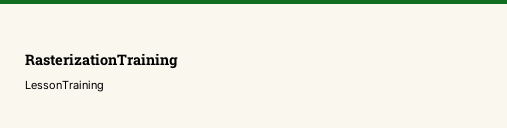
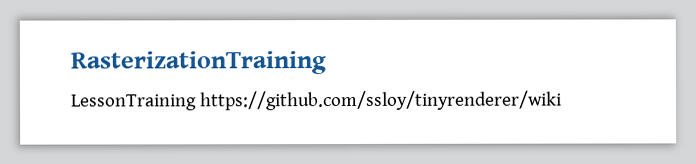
- LessonTraining
+ LessonTraining https://github.com/ssloy/tinyrenderer/wiki

